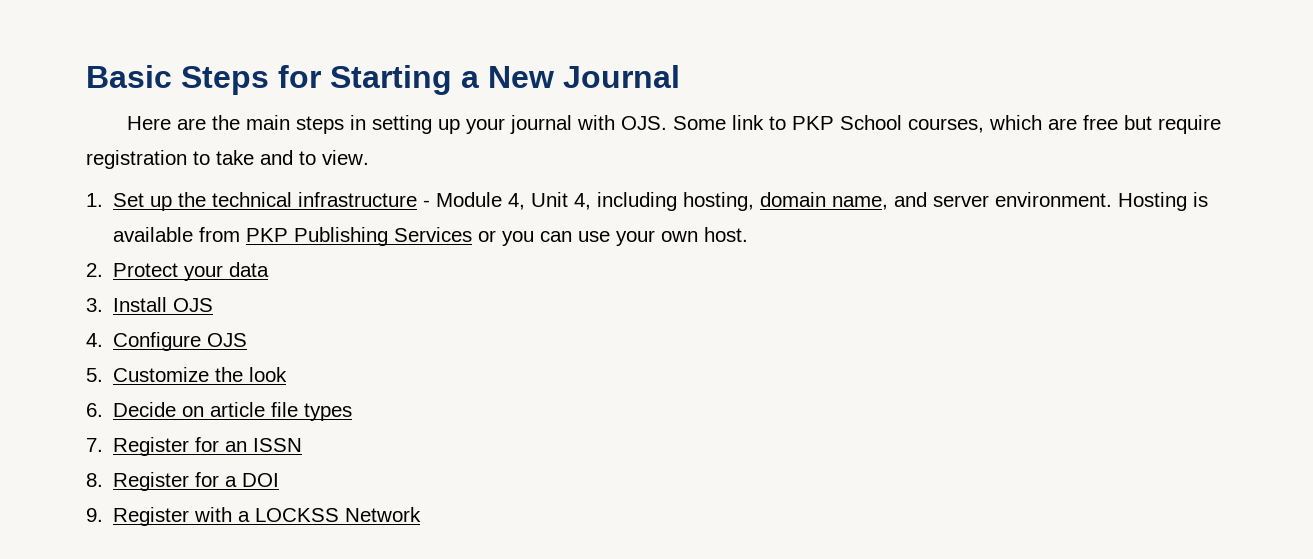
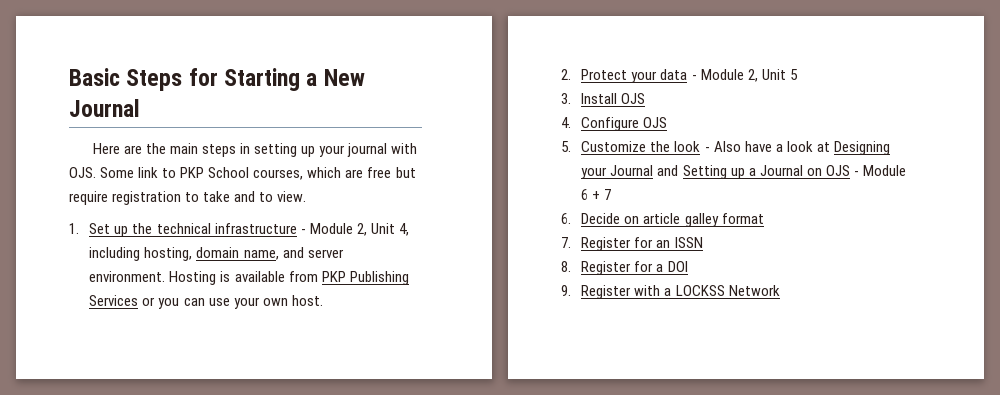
- 1. Set up the technical infrastructure - Module 4, Unit 4, including hosting, domain name, and server environment.
+ 1. Set up the technical infrastructure - Module 2, Unit 4, including hosting, domain name, and server environment.
- 2. Protect your data
+ 2. Protect your data - Module 2, Unit 5
- 5. Customize the look
+ 5. Customize the look - Also have a look at Designing your Journal and Setting up a Journal on OJS - Module 6 + 7
- 6. Decide on article file types
+ 6. Decide on article galley format

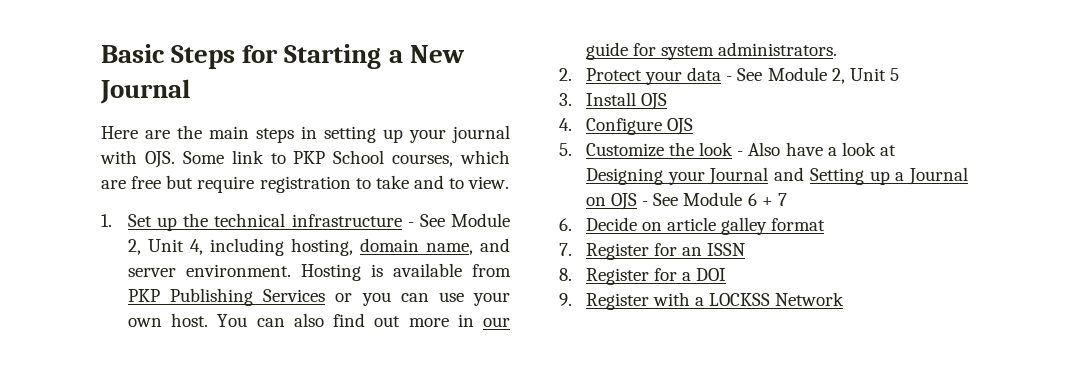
- 1. Set up the technical infrastructure - Module 2, Unit 4, including hosting, domain name, and server environment.
+ 1. Set up the technical infrastructure - See Module 2, Unit 4, including hosting, domain name, and server environment.
+ You can also find out more in our guide for system administrators.
- 2. Protect your data - Module 2, Unit 5
+ 2. Protect your data - See Module 2, Unit 5
- 5. Customize the look - Also have a look at Designing your Journal and Setting up a Journal on OJS - Module 6 + 7
+ 5. Customize the look - Also have a look at Designing your Journal and Setting up a Journal on OJS - See Module 6 + 7

